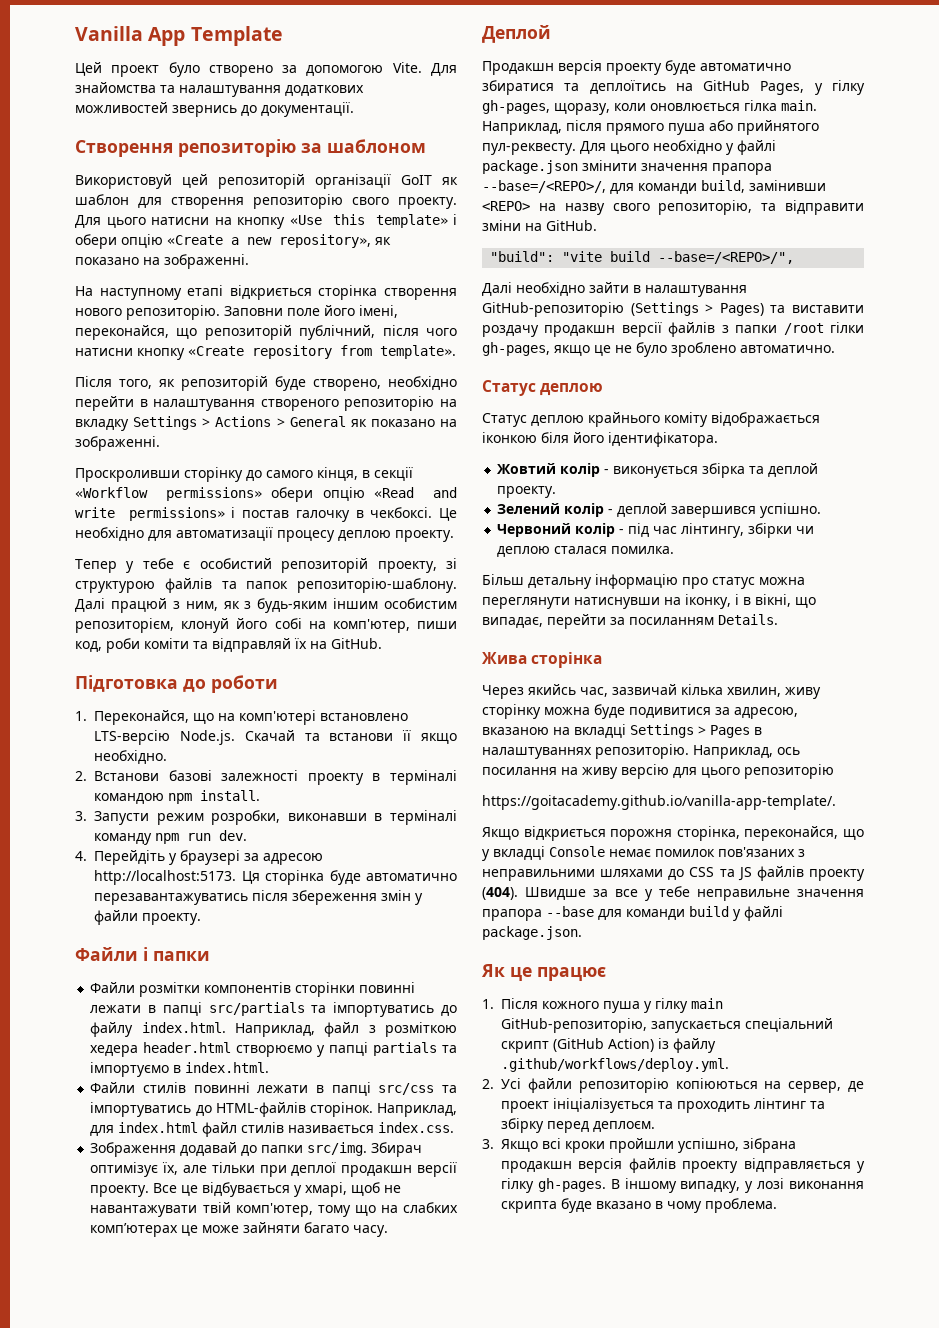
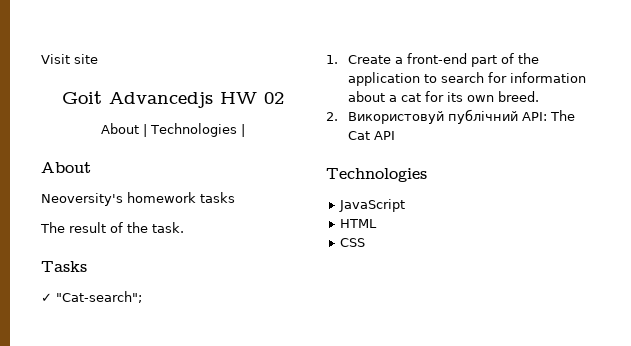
- Vanilla App Template
- Цей проект було створено за допомогою Vite. Для знайомства та налаштування додаткових можливостей звернись до документації.
- Створення репозиторію за шаблоном
- Використовуй цей репозиторій організації GoIT як шаблон для створення репозиторію свого проекту. Для цього натисни на кнопку «Use this template» і обери опцію «Create a new repository», як показано на зображенні.
- На наступному етапі відкриється сторінка створення нового репозиторію. Заповни поле його імені, переконайся, що репозиторій публічний, після чого натисни кнопку «Create repository from template».
- Після того, як репозиторій буде створено, необхідно перейти в налаштування створеного репозиторію на вкладку Settings > Actions > General як показано на зображенні.
- Проскроливши сторінку до самого кінця, в секції «Workflow permissions» обери опцію «Read and write permissions» і постав галочку в чекбоксі. Це необхідно для автоматизації процесу деплою проекту.
- Тепер у тебе є особистий репозиторій проекту, зі структурою файлів та папок репозиторію-шаблону. Далі працюй з ним, як з будь-яким іншим особистим репозиторієм, клонуй його собі на комп'ютер, пиши код, роби коміти та відправляй їх на GitHub.
- Підготовка до роботи
- 1. Переконайся, що на комп'ютері встановлено LTS-версію Node.js. Скачай та встанови її якщо необхідно.
- 2. Встанови базові залежності проекту в терміналі командою npm install.
- 3. Запусти режим розробки, виконавши в терміналі команду npm run dev.
- 4. Перейдіть у браузері за адресою http://localhost:5173. Ця сторінка буде автоматично перезавантажуватись після збереження змін у файли проекту.
- Файли і папки
- Файли розмітки компонентів сторінки повинні лежати в папці src/partials та імпортуватись до файлу index.html. Наприклад, файл з розміткою хедера header.html створюємо у папці partials та імпортуємо в index.html.
- Файли стилів повинні лежати в папці src/css та імпортуватись до HTML-файлів сторінок. Наприклад, для index.html файл стилів називається index.css.
- Зображення додавай до папки src/img. Збирач оптимізує їх, але тільки при деплої продакшн версії проекту. Все це відбувається у хмарі, щоб не навантажувати твій комп'ютер, тому що на слабких компʼютерах це може зайняти багато часу.
- Деплой
- Продакшн версія проекту буде автоматично збиратися та деплоїтись на GitHub Pages, у гілку gh-pages, щоразу, коли оновлюється гілка main. Наприклад, після прямого пуша або прийнятого пул-реквесту. Для цього необхідно у файлі package.json змінити значення прапора --base=/<REPO>/, для команди build, замінивши <REPO> на назву свого репозиторію, та відправити зміни на GitHub.
- "build": "vite build --base=/<REPO>/",
- Далі необхідно зайти в налаштування GitHub-репозиторію (Settings > Pages) та виставити роздачу продакшн версії файлів з папки /root гілки gh-pages, якщо це не було зроблено автоматично.
- Статус деплою
- Статус деплою крайнього коміту відображається іконкою біля його ідентифікатора.
- Жовтий колір - виконується збірка та деплой проекту.
- Зелений колір - деплой завершився успішно.
- Червоний колір - під час лінтингу, збірки чи деплою сталася помилка.
- Більш детальну інформацію про статус можна переглянути натиснувши на іконку, і в вікні, що випадає, перейти за посиланням Details.
- Жива сторінка
- Через якийсь час, зазвичай кілька хвилин, живу сторінку можна буде подивитися за адресою, вказаною на вкладці Settings > Pages в налаштуваннях репозиторію. Наприклад, ось посилання на живу версію для цього репозиторію
- https://goitacademy.github.io/vanilla-app-template/.
- Якщо відкриється порожня сторінка, переконайся, що у вкладці Console немає помилок пов'язаних з неправильними шляхами до CSS та JS файлів проекту (404). Швидше за все у тебе неправильне значення прапора --base для команди build у файлі package.json.
- Як це працює
- 1. Після кожного пуша у гілку main GitHub-репозиторію, запускається спеціальний скрипт (GitHub Action) із файлу .github/workflows/deploy.yml.
- 2. Усі файли репозиторію копіюються на сервер, де проект ініціалізується та проходить лінтинг та збірку перед деплоєм.
- 3. Якщо всі кроки пройшли успішно, зібрана продакшн версія файлів проекту відправляється у гілку gh-pages. В іншому випадку, у лозі виконання скрипта буде вказано в чому проблема.
+ Visit site
+ Goit Advancedjs HW 02
+ About | Technologies |
+ About
+ Neoversity's homework tasks
+ The result of the task.
+ Tasks
+ ✓ "Cat-search";
+ 1. Create a front-end part of the application to search for information about a cat for its own breed.
+ 2. Використовуй публічний API: The Cat API
+ Technologies
+ JavaScript
+ HTML
+ CSS

